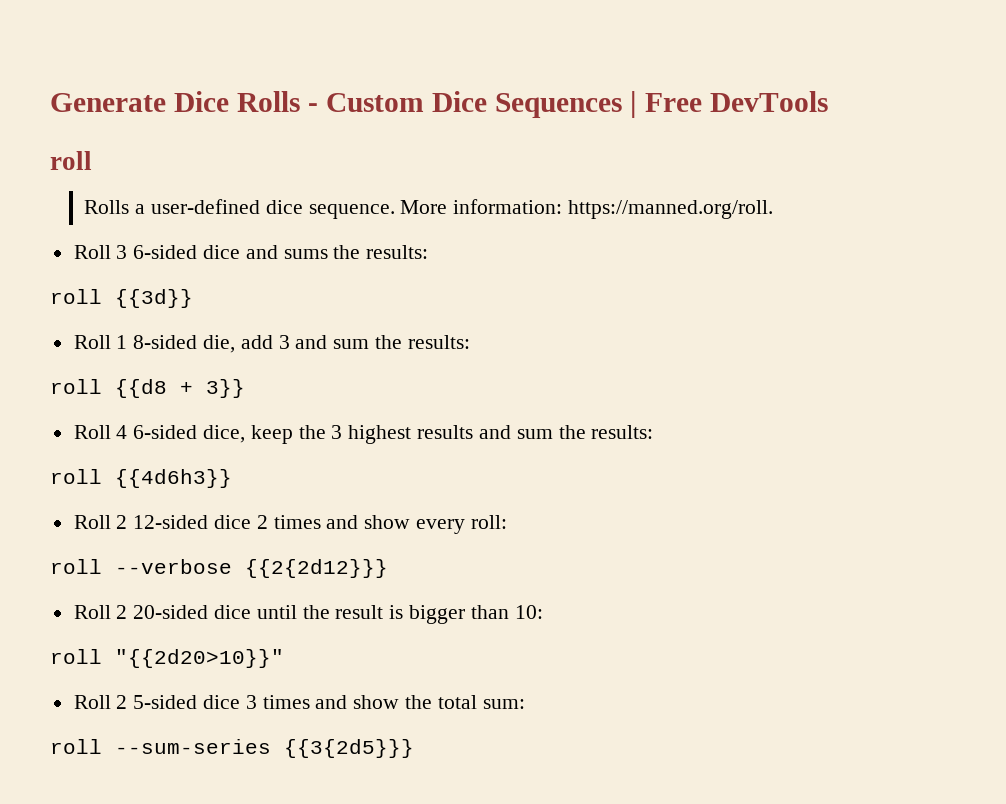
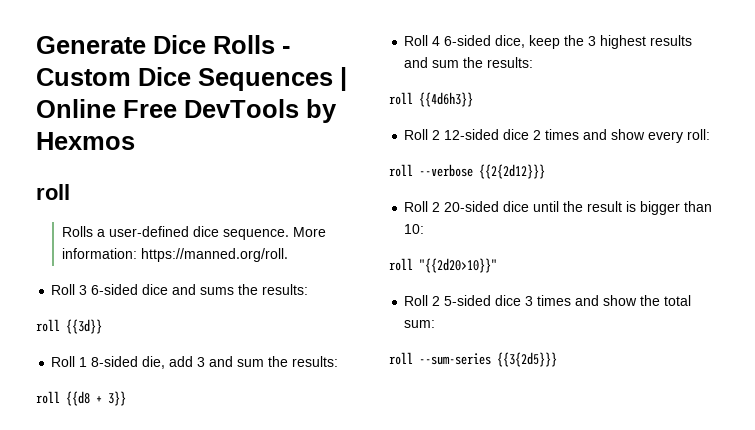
- Generate Dice Rolls - Custom Dice Sequences | Free DevTools
+ Generate Dice Rolls - Custom Dice Sequences | Online Free DevTools by Hexmos

